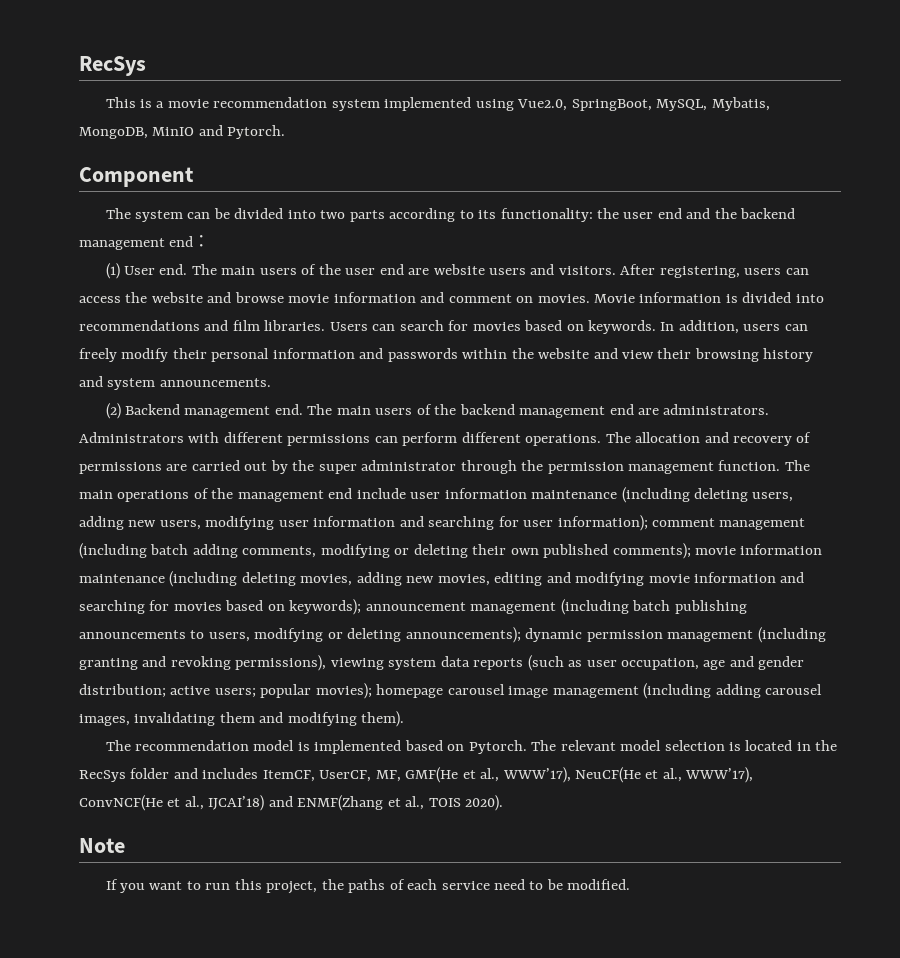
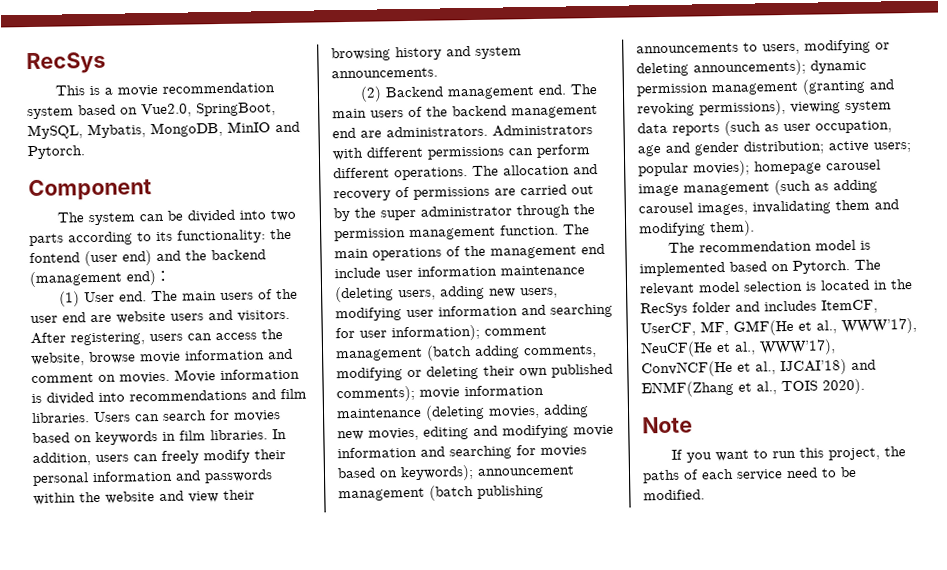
- This is a movie recommendation system implemented using Vue2.0, SpringBoot, MySQL, Mybatis, MongoDB, MinIO and Pytorch.
+ This is a movie recommendation system based on Vue2.0, SpringBoot, MySQL, Mybatis, MongoDB, MinIO and Pytorch.
- The system can be divided into two parts according to its functionality: the user end and the backend management end：
+ The system can be divided into two parts according to its functionality: the fontend (user end) and the backend (management end)：
- After registering, users can access the website and browse movie information and comment on movies.
+ After registering, users can access the website, browse movie information and comment on movies.
- Users can search for movies based on keywords.
+ Users can search for movies based on keywords in film libraries.
- The main operations of the management end include user information maintenance (including deleting users, adding new users, modifying user information and searching for user information);
+ The main operations of the management end include user information maintenance (deleting users, adding new users, modifying user information and searching for user information);
- comment management (including batch adding comments, modifying or deleting their own published comments);
+ comment management (batch adding comments, modifying or deleting their own published comments);
- movie information maintenance (including deleting movies, adding new movies, editing and modifying movie information and searching for movies based on keywords);
+ movie information maintenance (deleting movies, adding new movies, editing and modifying movie information and searching for movies based on keywords);
- announcement management (including batch publishing announcements to users, modifying or deleting announcements);
+ announcement management (batch publishing announcements to users, modifying or deleting announcements);
- dynamic permission management (including granting and revoking permissions), viewing system data reports (such as user occupation, age and gender distribution;
+ dynamic permission management (granting and revoking permissions), viewing system data reports (such as user occupation, age and gender distribution;
- homepage carousel image management (including adding carousel images, invalidating them and modifying them).
+ homepage carousel image management (such as adding carousel images, invalidating them and modifying them).

